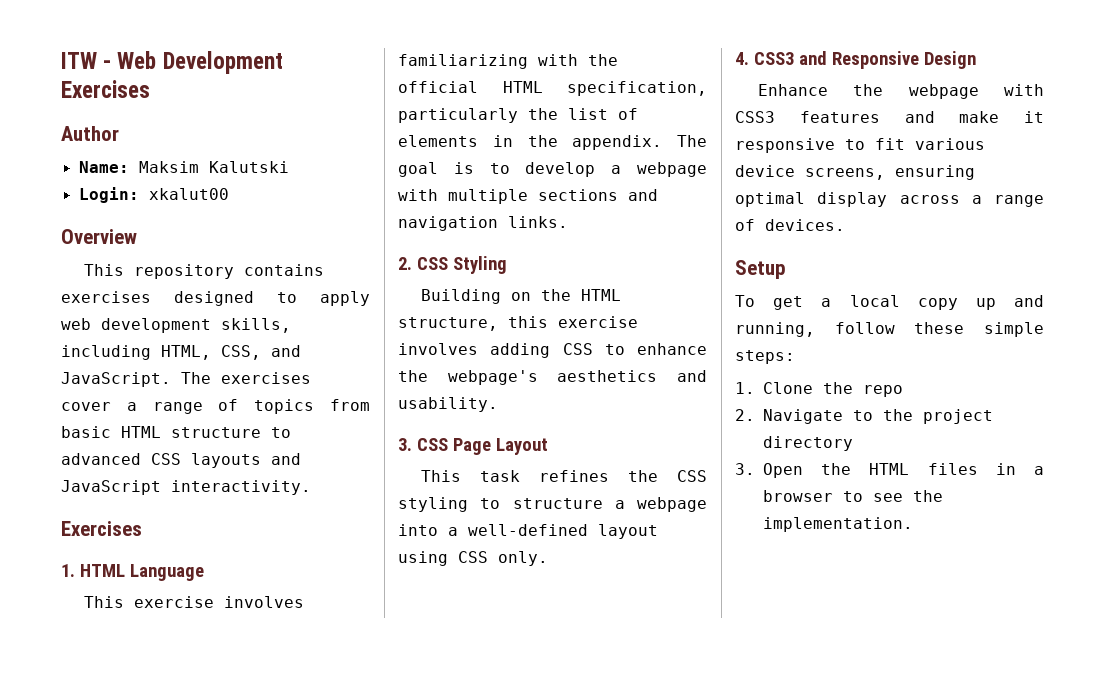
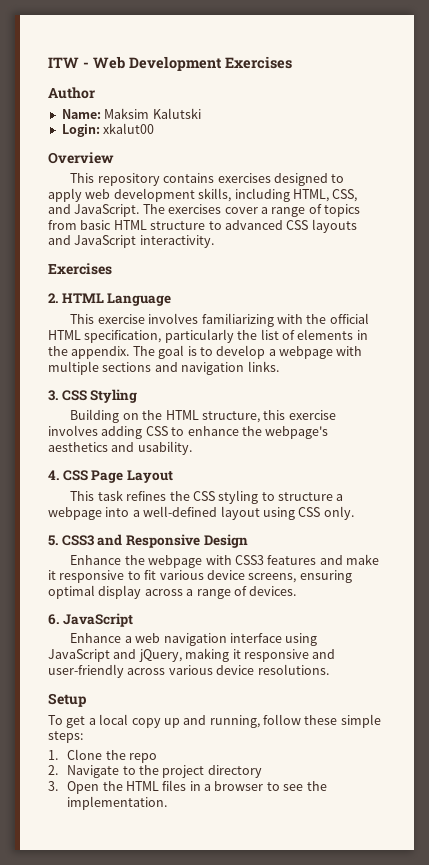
- 1. HTML Language
+ 2. HTML Language
- 2. CSS Styling
+ 3. CSS Styling
- 3. CSS Page Layout
+ 4. CSS Page Layout
- 4. CSS3 and Responsive Design
+ 5. CSS3 and Responsive Design
+ 6. JavaScript
+ Enhance a web navigation interface using JavaScript and jQuery, making it responsive and user-friendly across various device resolutions.

